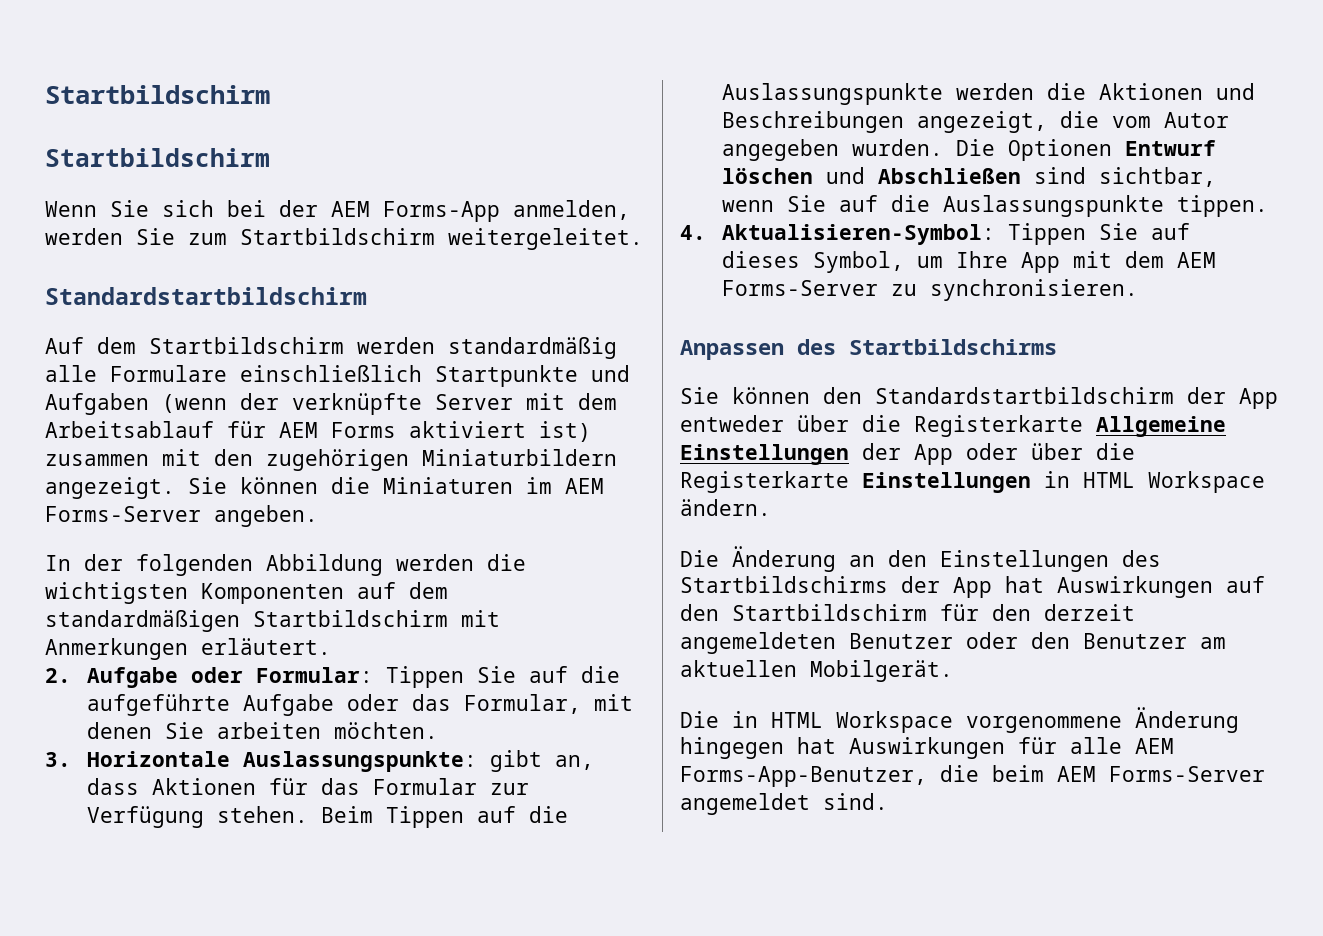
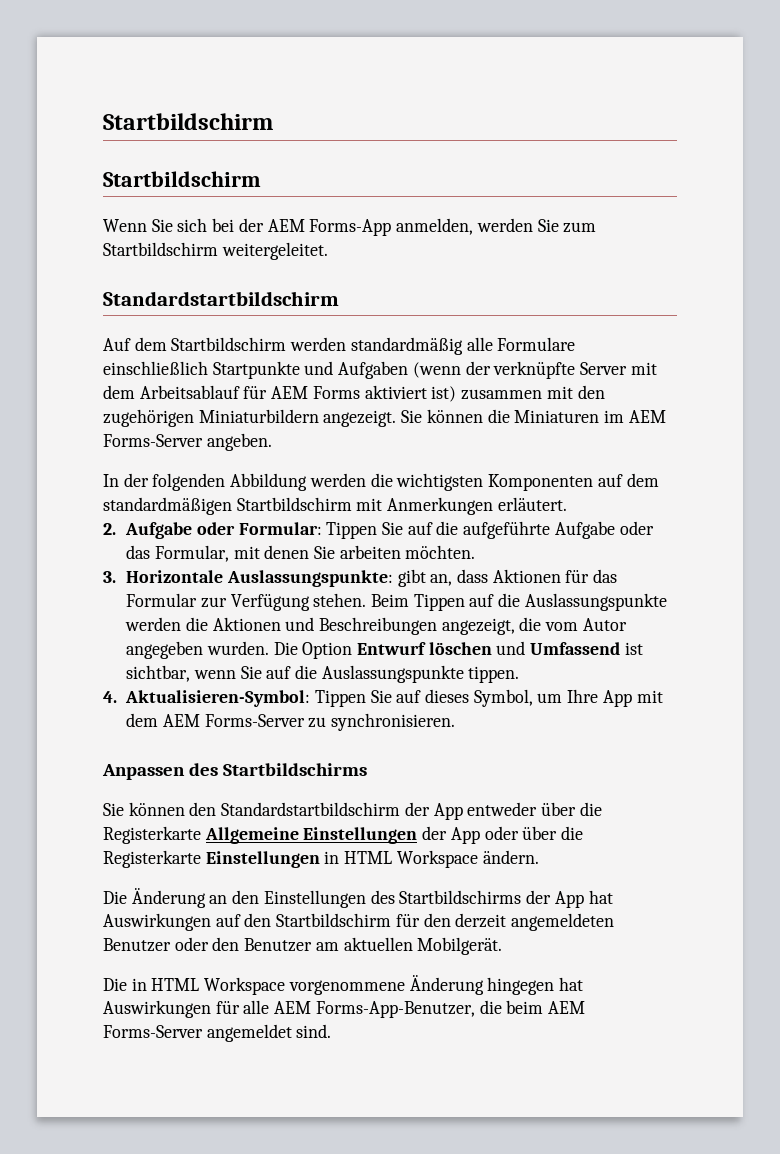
- Die Optionen Entwurf löschen und Abschließen sind sichtbar, wenn Sie auf die Auslassungspunkte tippen.
+ Die Option Entwurf löschen und Umfassend ist sichtbar, wenn Sie auf die Auslassungspunkte tippen.

